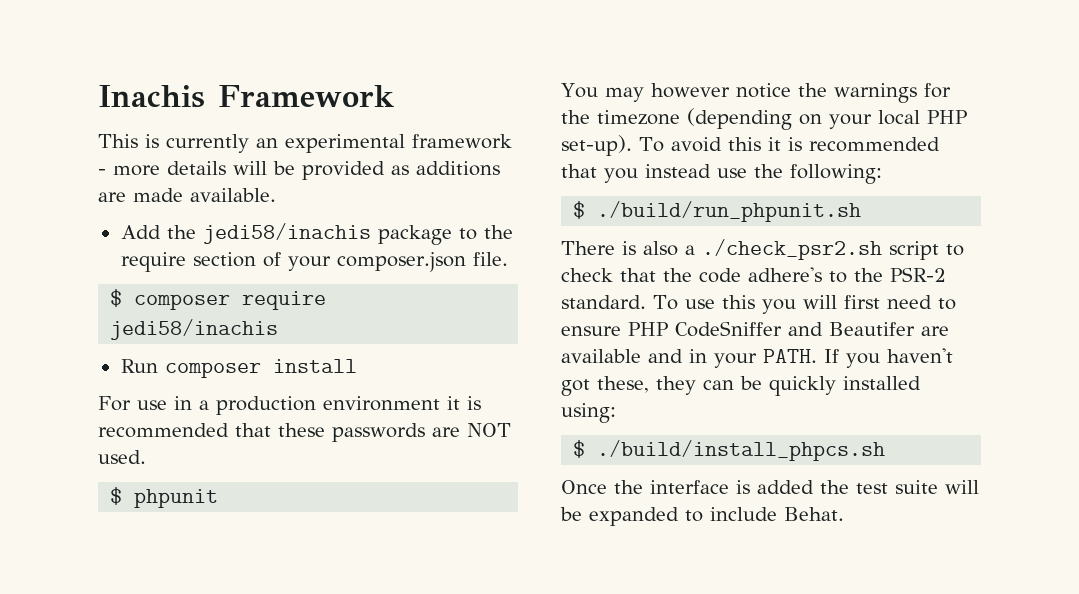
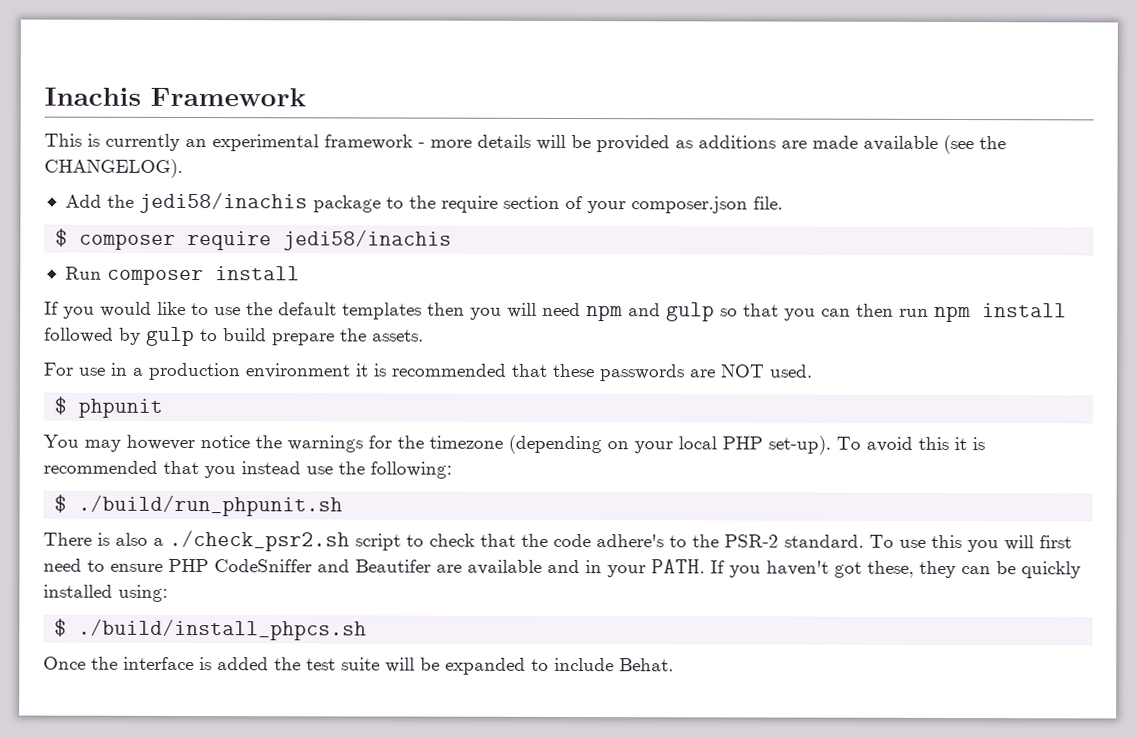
- This is currently an experimental framework - more details will be provided as additions are made available.
+ This is currently an experimental framework - more details will be provided as additions are made available (see the CHANGELOG).
+ If you would like to use the default templates then you will need npm and gulp so that you can then run npm install followed by gulp to build prepare the assets.

